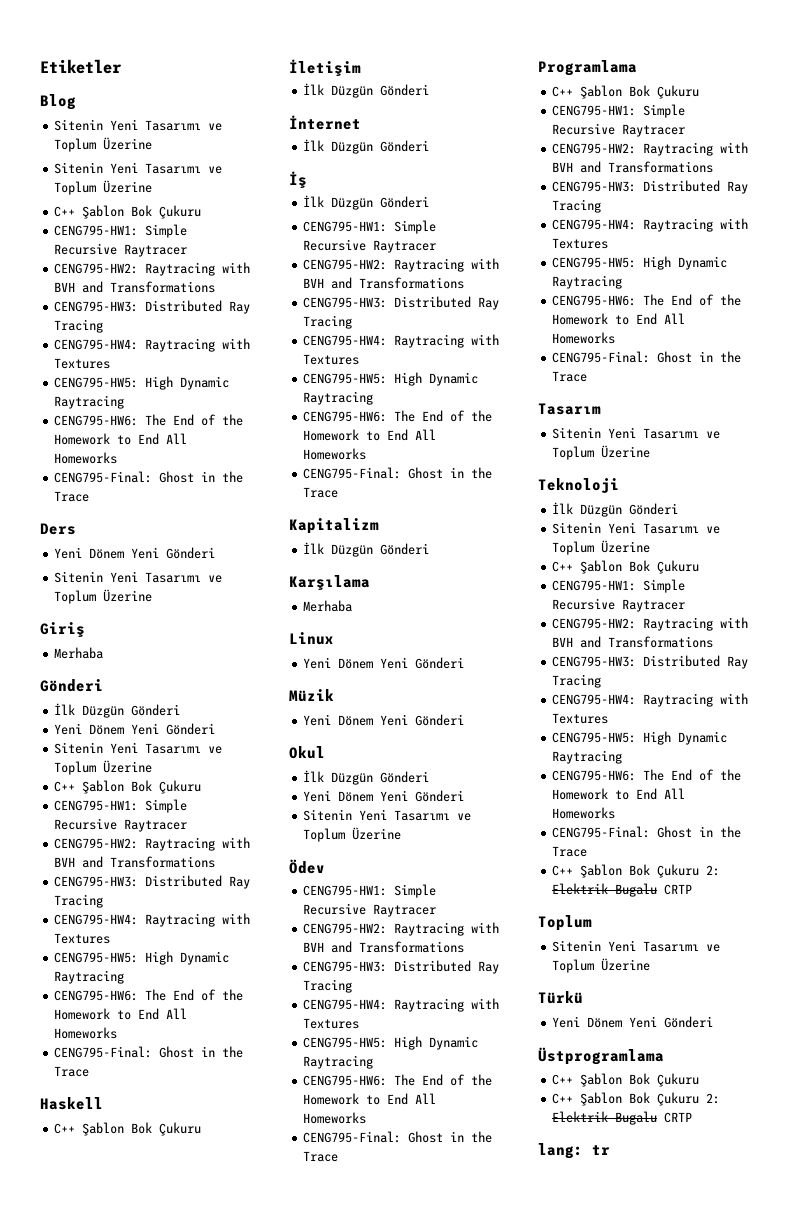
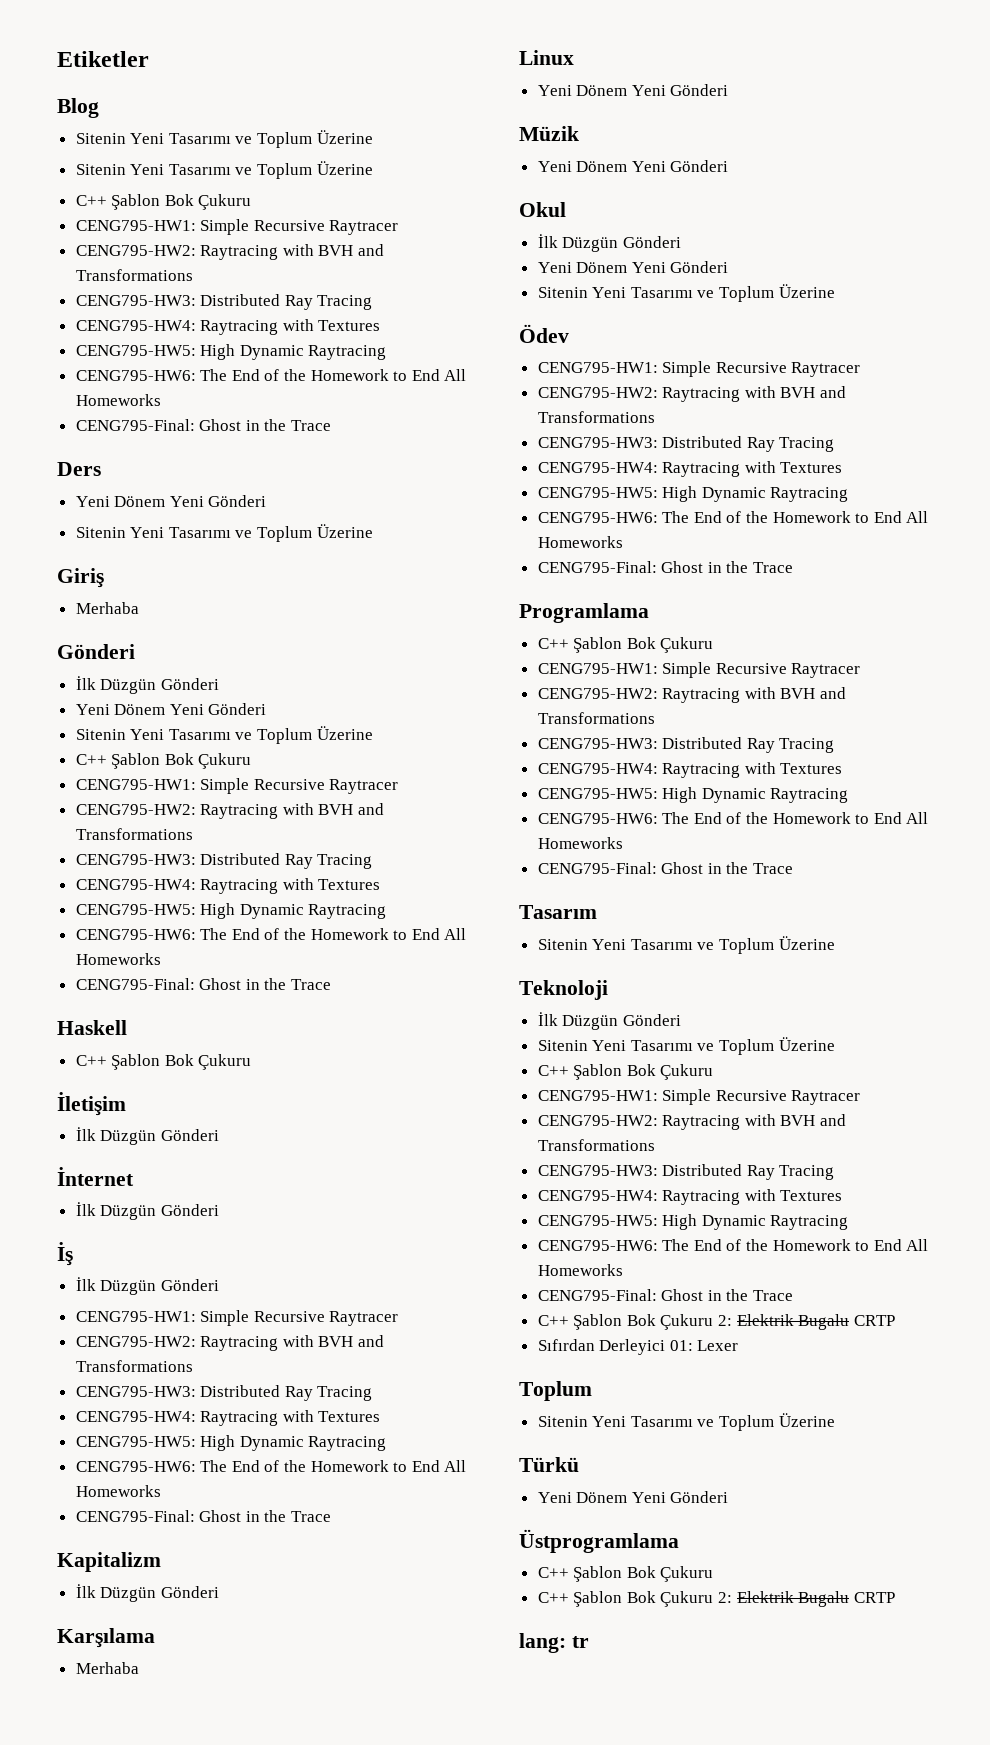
+ Sıfırdan Derleyici 01: Lexer

